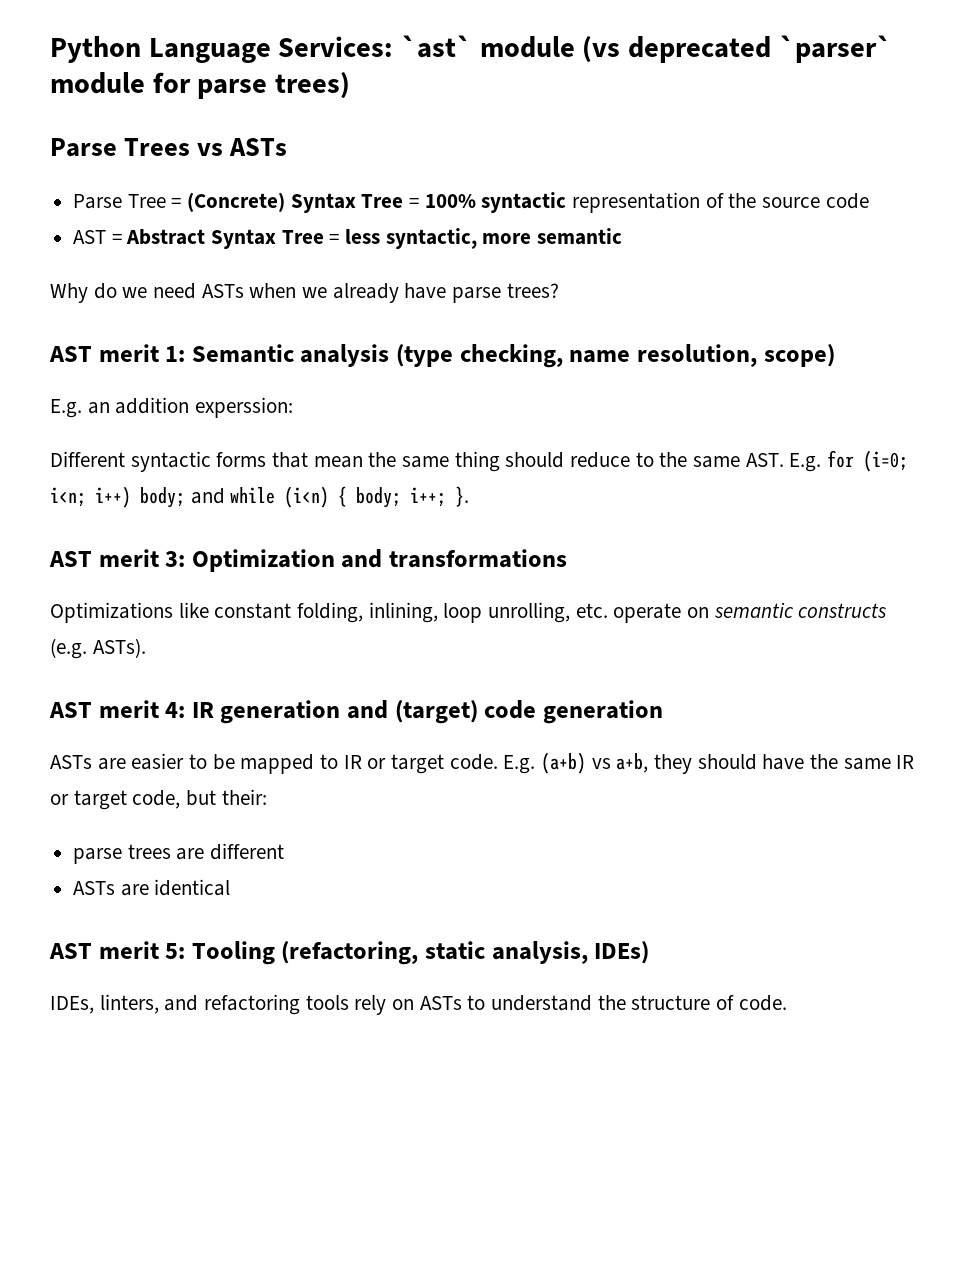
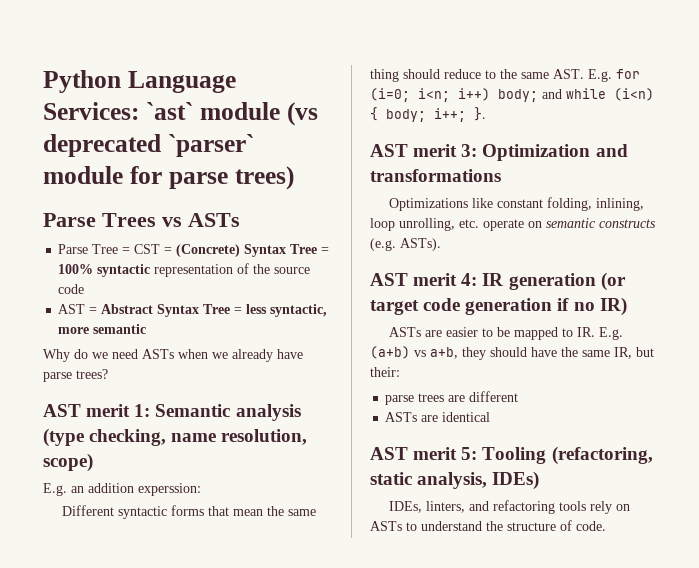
- Parse Tree = (Concrete) Syntax Tree = 100% syntactic representation of the source code
+ Parse Tree = CST = (Concrete) Syntax Tree = 100% syntactic representation of the source code
- AST merit 4: IR generation and (target) code generation
+ AST merit 4: IR generation (or target code generation if no IR)
- ASTs are easier to be mapped to IR or target code. E.g. (a+b) vs a+b, they should have the same IR or target code, but their:
+ ASTs are easier to be mapped to IR. E.g. (a+b) vs a+b, they should have the same IR, but their:

